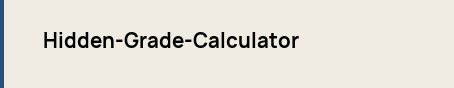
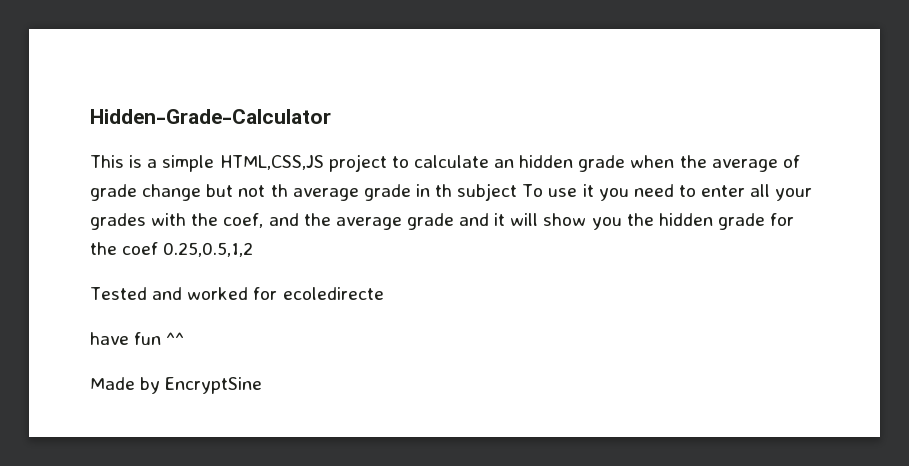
+ This is a simple HTML,CSS,JS project to calculate an hidden grade when the average of grade change but not th average grade in th subject To use it you need to enter all your grades with the coef, and the average grade and it will show you the hidden grade for the coef 0.25,0.5,1,2
+ Tested and worked for ecoledirecte
+ have fun ^^
+ Made by EncryptSine

